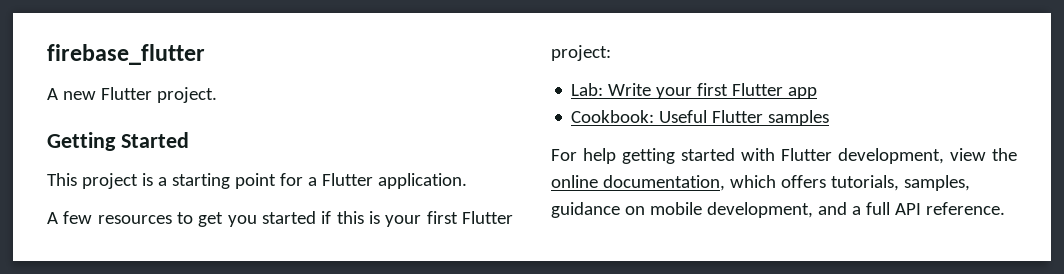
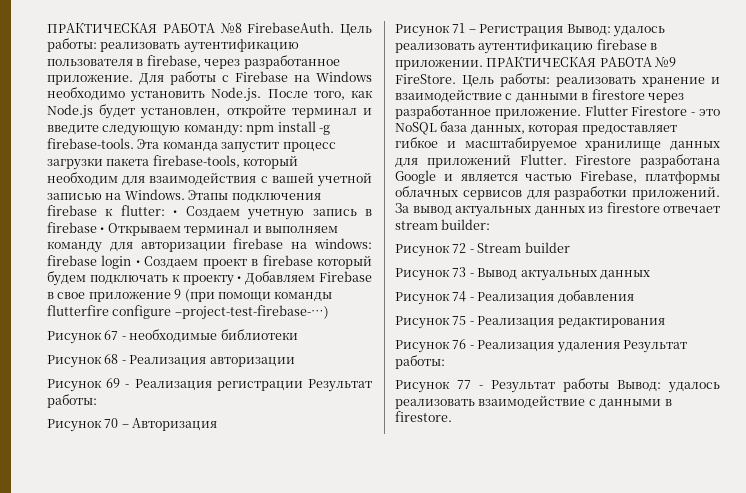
- firebase_flutter
- A new Flutter project.
- Getting Started
- This project is a starting point for a Flutter application.
- A few resources to get you started if this is your first Flutter project:
- Lab: Write your first Flutter app
- Cookbook: Useful Flutter samples
- For help getting started with Flutter development, view the online documentation, which offers tutorials, samples, guidance on mobile development, and a full API reference.
+ ПРАКТИЧЕСКАЯ РАБОТА №8 FirebaseAuth. Цель работы: реализовать аутентификацию пользователя в firebase, через разработанное приложение. Для работы с Firebase на Windows необходимо установить Node.js. После того, как Node.js будет установлен, откройте терминал и введите следующую команду: npm install -g firebase-tools. Эта команда запустит процесс загрузки пакета firebase-tools, который необходим для взаимодействия с вашей учетной записью на Windows. Этапы подключения firebase к flutter: • Создаем учетную запись в firebase • Открываем терминал и выполняем команду для авторизации firebase на windows: firebase login • Создаем проект в firebase который будем подключать к проекту • Добавляем Firebase в свое приложение 9 (при помощи команды flutterfire configure –project-test-firebase-…)
+ Рисунок 67 - необходимые библиотеки
+ Рисунок 68 - Реализация авторизации
+ Рисунок 69 - Реализация регистрации Результат работы:
+ Рисунок 70 – Авторизация
+ Рисунок 71 – Регистрация Вывод: удалось реализовать аутентификацию firebase в приложении. ПРАКТИЧЕСКАЯ РАБОТА №9 FireStore. Цель работы: реализовать хранение и взаимодействие с данными в firestore через разработанное приложение. Flutter Firestore - это NoSQL база данных, которая предоставляет гибкое и масштабируемое хранилище данных для приложений Flutter. Firestore разработана Google и является частью Firebase, платформы облачных сервисов для разработки приложений. За вывод актуальных данных из firestore отвечает stream builder:
+ Рисунок 72 - Stream builder
+ Рисунок 73 - Вывод актуальных данных
+ Рисунок 74 - Реализация добавления
+ Рисунок 75 - Реализация редактирования
+ Рисунок 76 - Реализация удаления Результат работы:
+ Рисунок 77 - Результат работы Вывод: удалось реализовать взаимодействие с данными в firestore.

